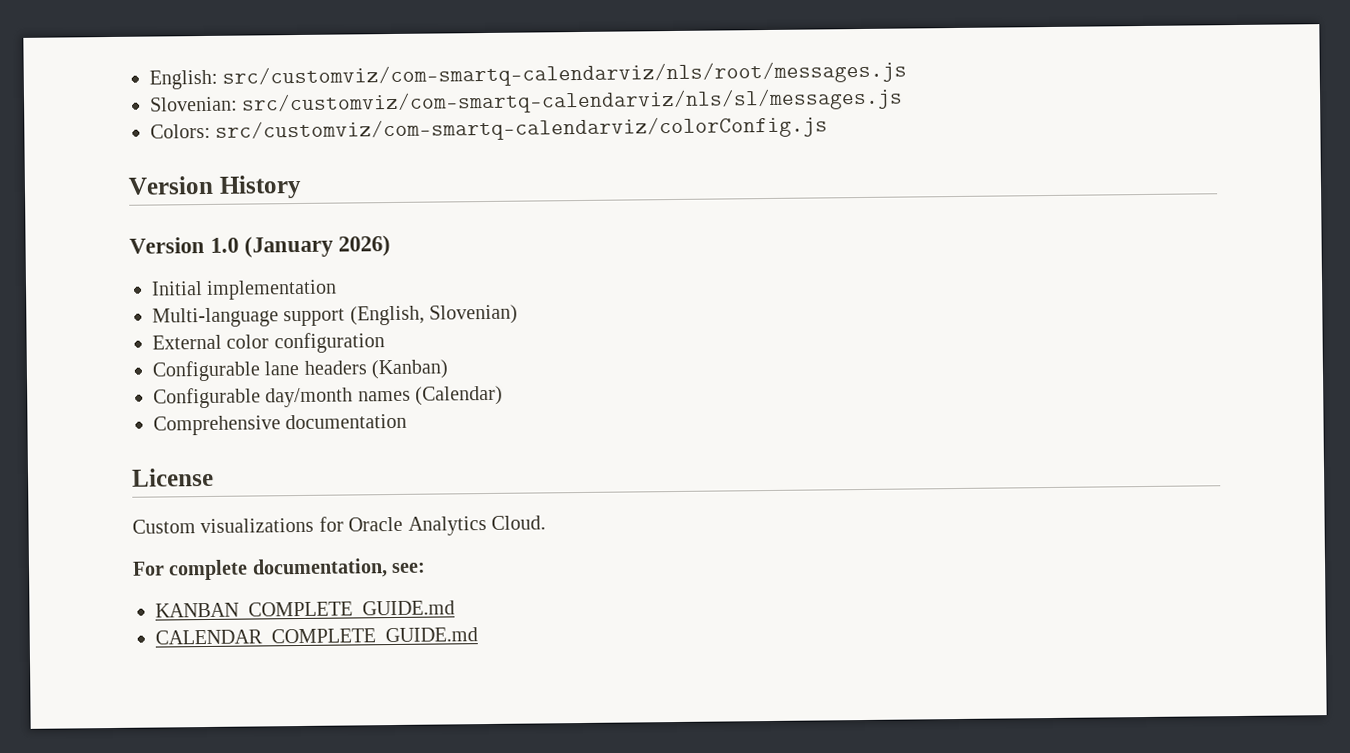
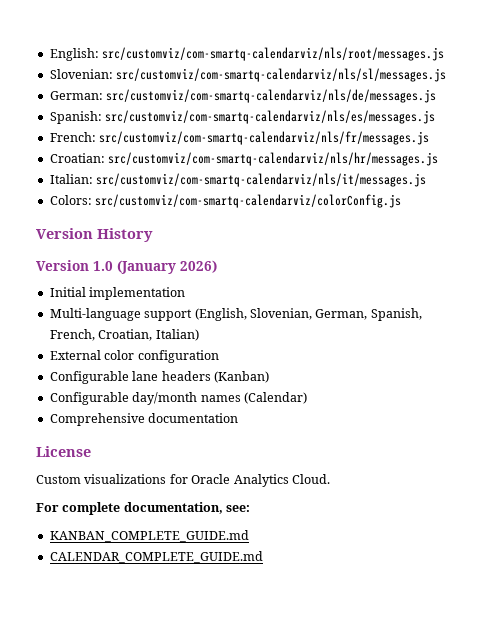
+ German: src/customviz/com-smartq-calendarviz/nls/de/messages.js
+ Spanish: src/customviz/com-smartq-calendarviz/nls/es/messages.js
+ French: src/customviz/com-smartq-calendarviz/nls/fr/messages.js
+ Croatian: src/customviz/com-smartq-calendarviz/nls/hr/messages.js
+ Italian: src/customviz/com-smartq-calendarviz/nls/it/messages.js
- Multi-language support (English, Slovenian)
+ Multi-language support (English, Slovenian, German, Spanish, French, Croatian, Italian)

